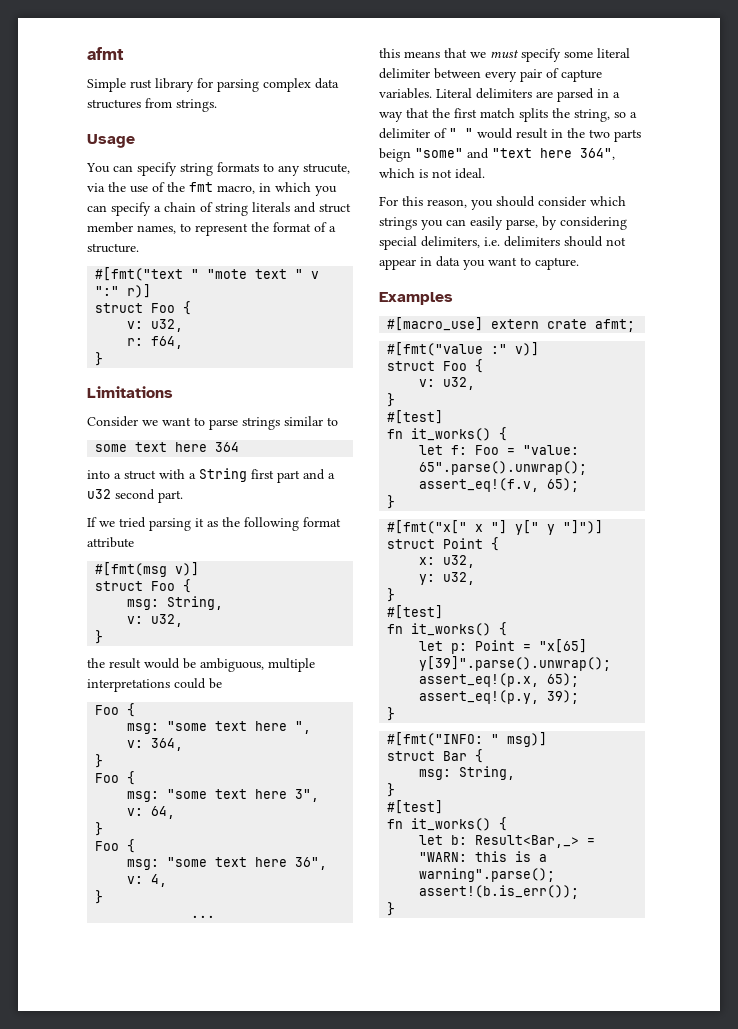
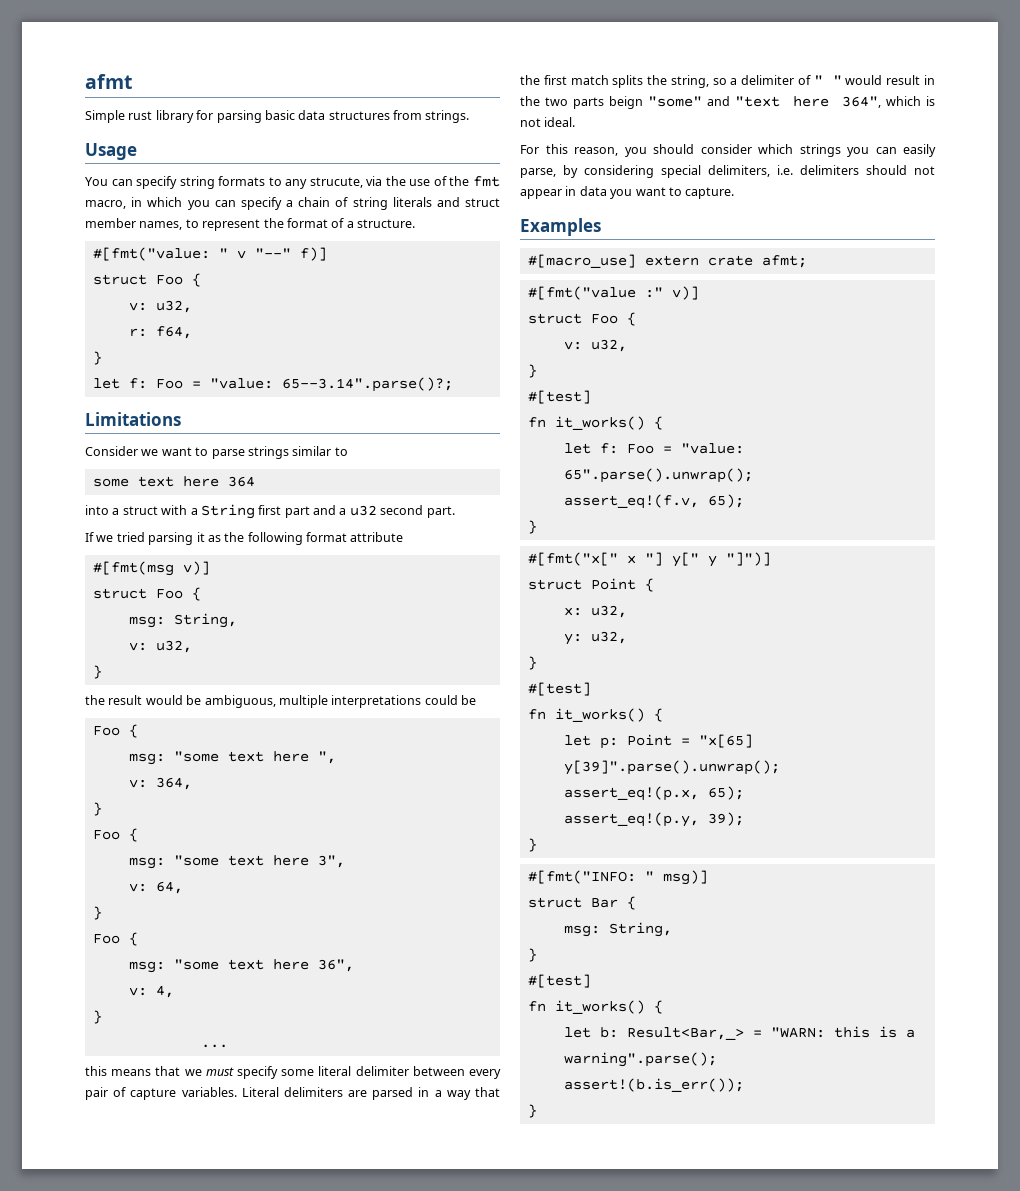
- Simple rust library for parsing complex data structures from strings.
+ Simple rust library for parsing basic data structures from strings.
- #[fmt("text " "mote text " v ":" r)]
+ #[fmt("value: " v "--" f)]
+ let f: Foo = "value: 65--3.14".parse()?;

